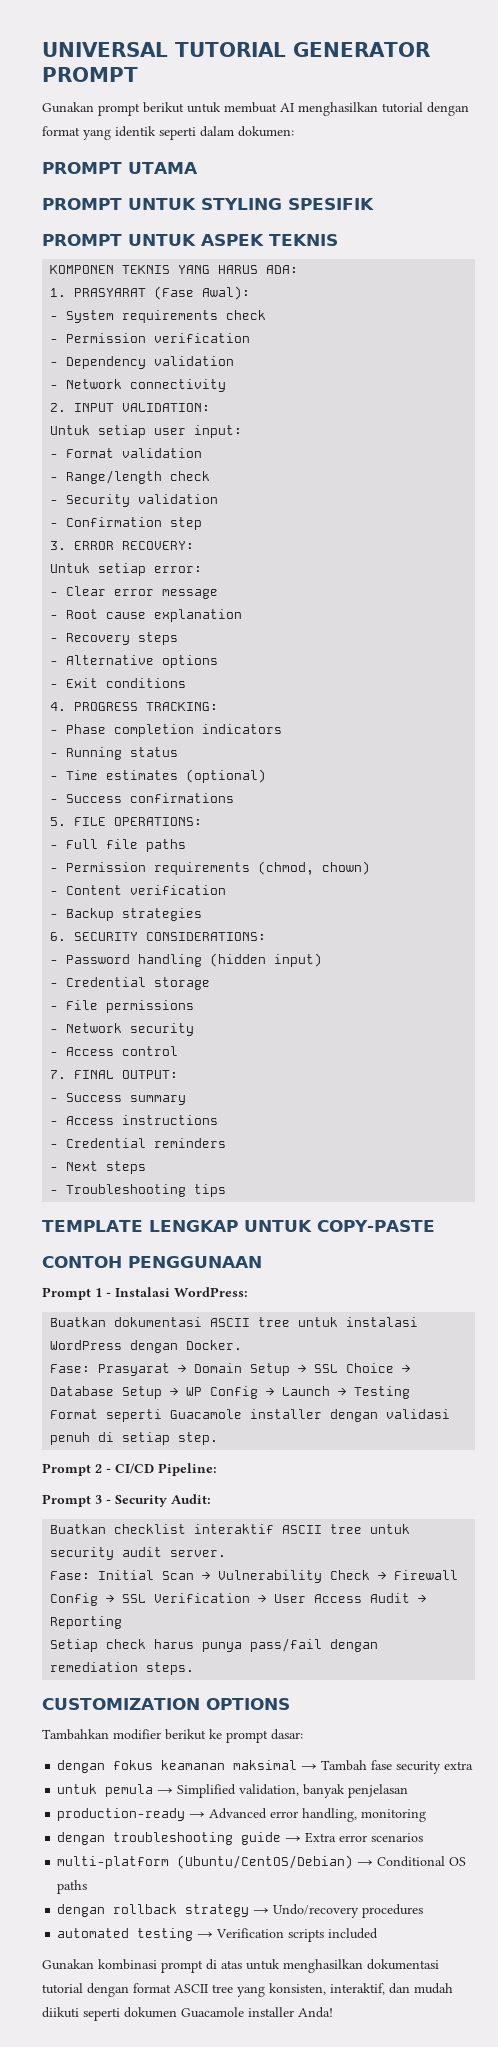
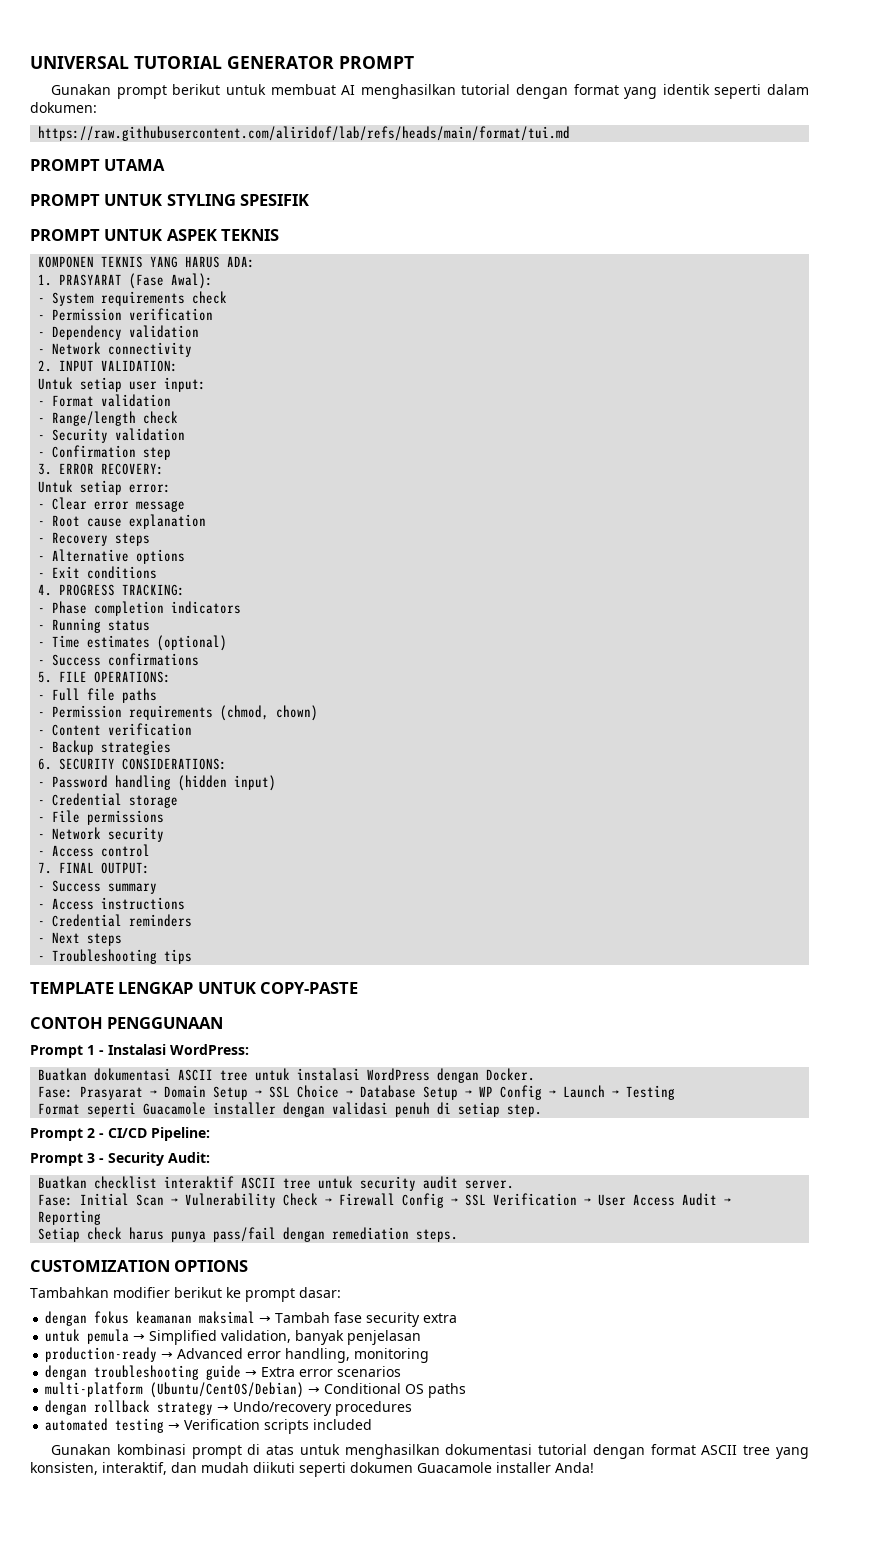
+ https://raw.githubusercontent.com/aliridof/lab/refs/heads/main/format/tui.md

